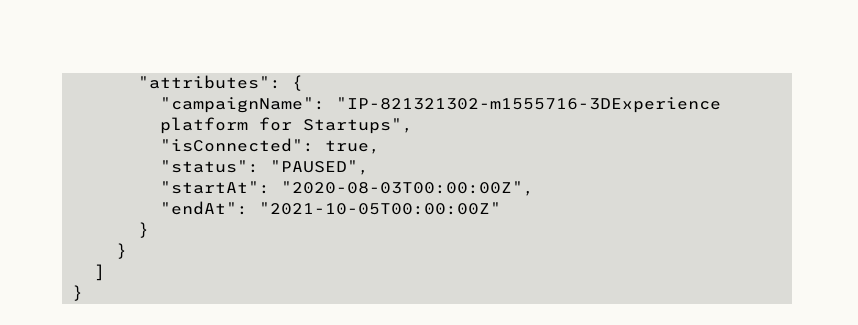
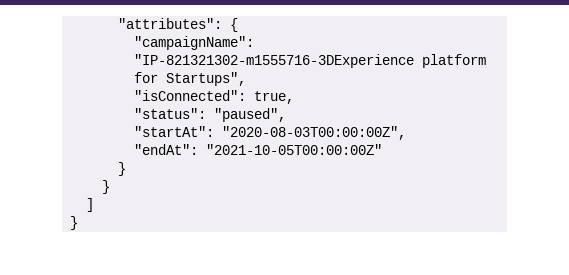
- "status": "PAUSED",
+ "status": "paused",

